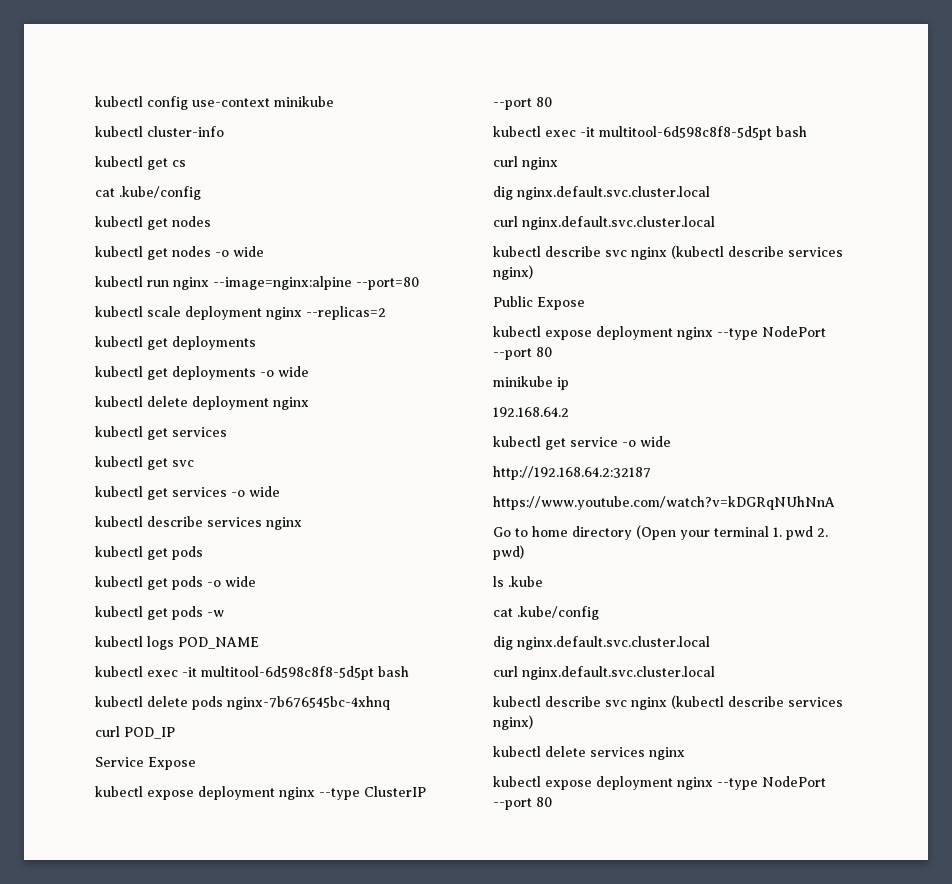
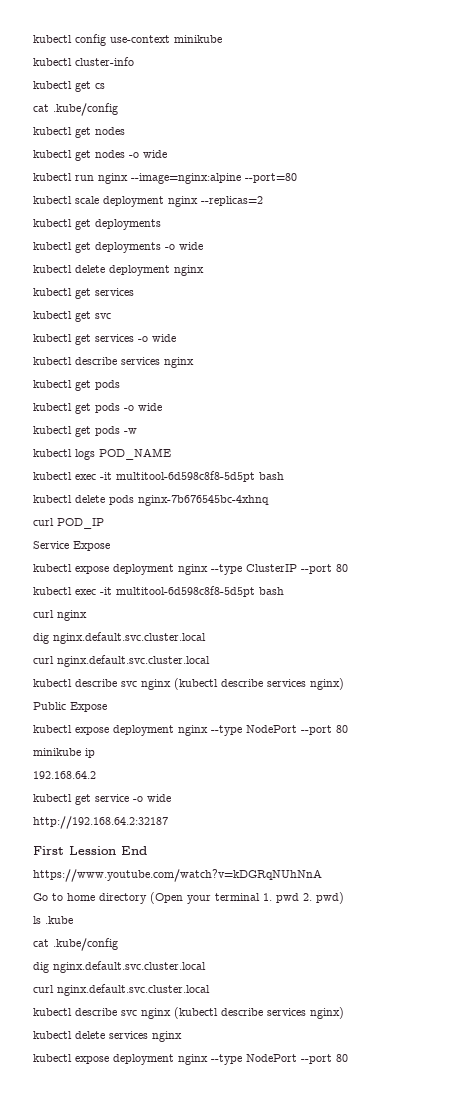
+ First Lession End

